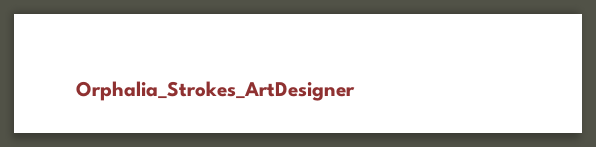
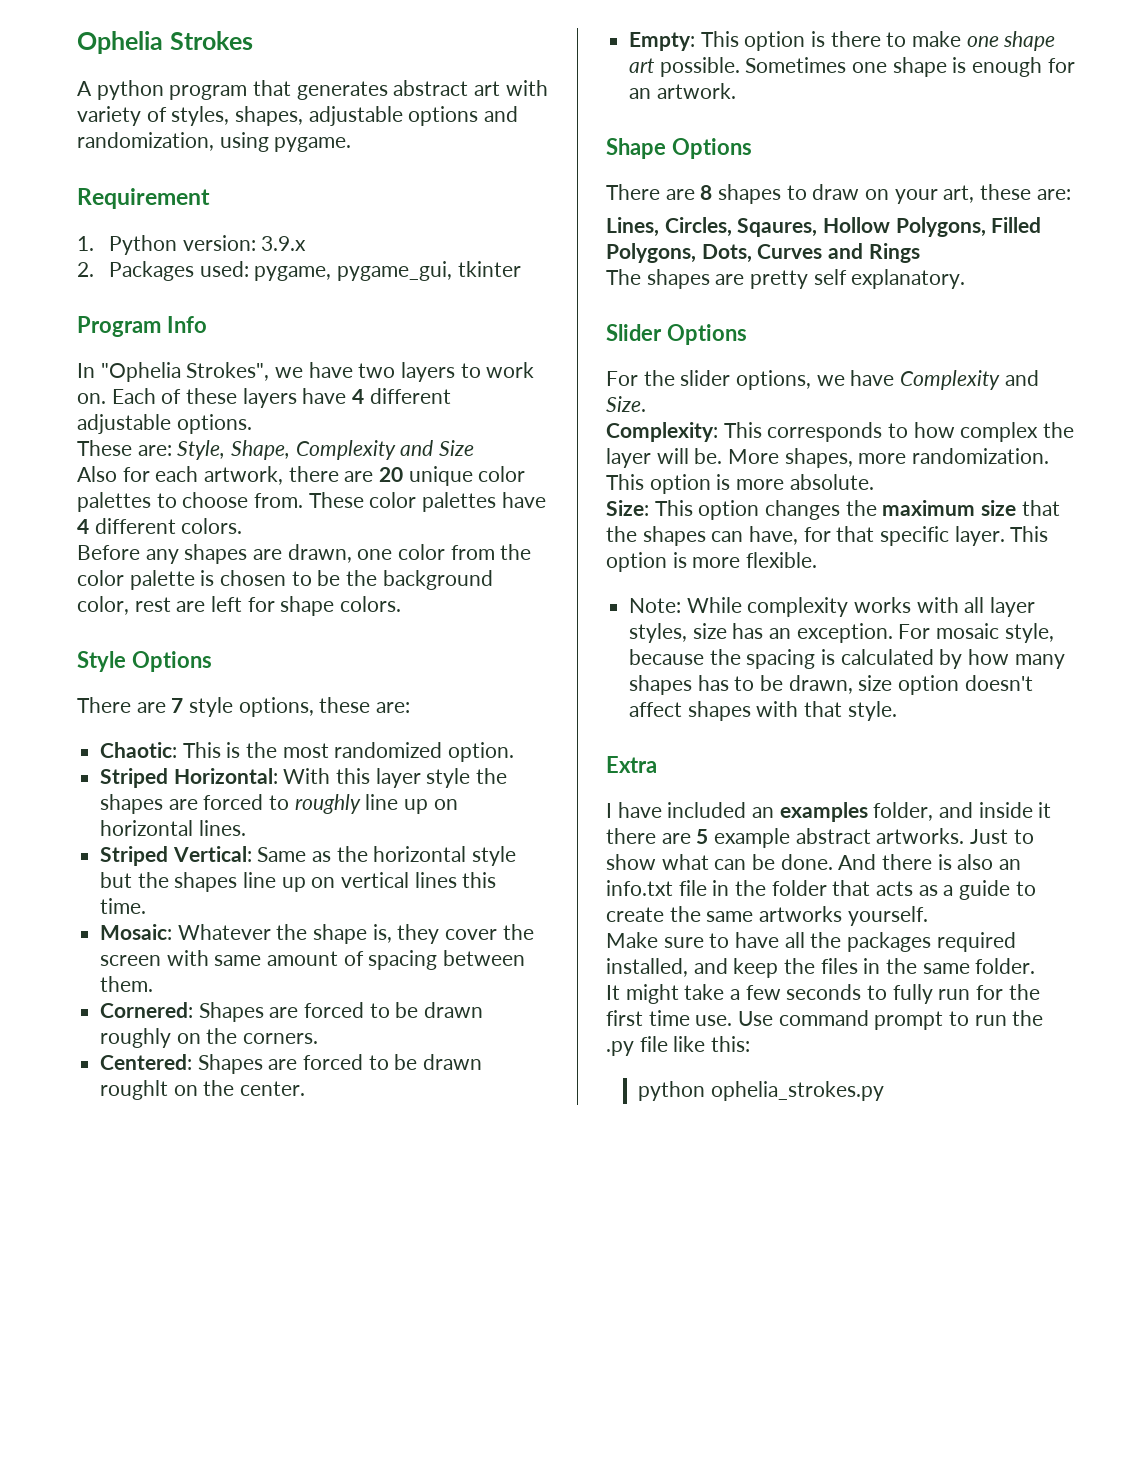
- Orphalia_Strokes_ArtDesigner
+ Ophelia Strokes
+ A python program that generates abstract art with variety of styles, shapes, adjustable options and randomization, using pygame.
+ Requirement
+ 1. Python version: 3.9.x
+ 2. Packages used: pygame, pygame_gui, tkinter
+ Program Info
+ In "Ophelia Strokes", we have two layers to work on. Each of these layers have 4 different adjustable options.
+ These are: Style, Shape, Complexity and Size
+ Also for each artwork, there are 20 unique color palettes to choose from. These color palettes have 4 different colors.
+ Before any shapes are drawn, one color from the color palette is chosen to be the background color, rest are left for shape colors.
+ Style Options
+ There are 7 style options, these are:
+ Chaotic: This is the most randomized option.
+ Striped Horizontal: With this layer style the shapes are forced to roughly line up on horizontal lines.
+ Striped Vertical: Same as the horizontal style but the shapes line up on vertical lines this time.
+ Mosaic: Whatever the shape is, they cover the screen with same amount of spacing between them.
+ Cornered: Shapes are forced to be drawn roughly on the corners.
+ Centered: Shapes are forced to be drawn roughlt on the center.
+ Empty: This option is there to make one shape art possible. Sometimes one shape is enough for an artwork.
+ Shape Options
+ There are 8 shapes to draw on your art, these are:
+ Lines, Circles, Sqaures, Hollow Polygons, Filled Polygons, Dots, Curves and Rings
+ The shapes are pretty self explanatory.
+ Slider Options
+ For the slider options, we have Complexity and Size.
+ Complexity: This corresponds to how complex the layer will be. More shapes, more randomization. This option is more absolute.
+ Size: This option changes the maximum size that the shapes can have, for that specific layer. This option is more flexible.
+ Note: While complexity works with all layer styles, size has an exception. For mosaic style, because the spacing is calculated by how many shapes has to be drawn, size option doesn't affect shapes with that style.
+ Extra
+ I have included an examples folder, and inside it there are 5 example abstract artworks. Just to show what can be done. And there is also an info.txt file in the folder that acts as a guide to create the same artworks yourself.
+ Make sure to have all the packages required installed, and keep the files in the same folder.
+ It might take a few seconds to fully run for the first time use. Use command prompt to run the .py file like this:
+ python ophelia_strokes.py

